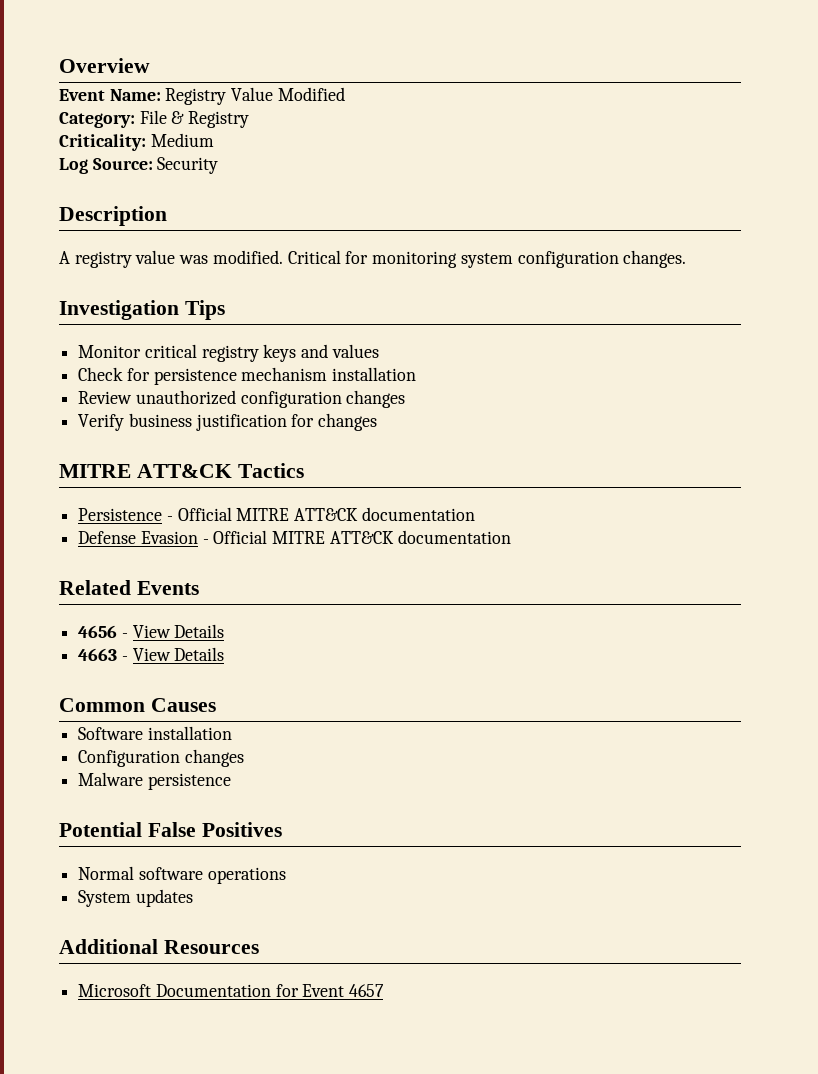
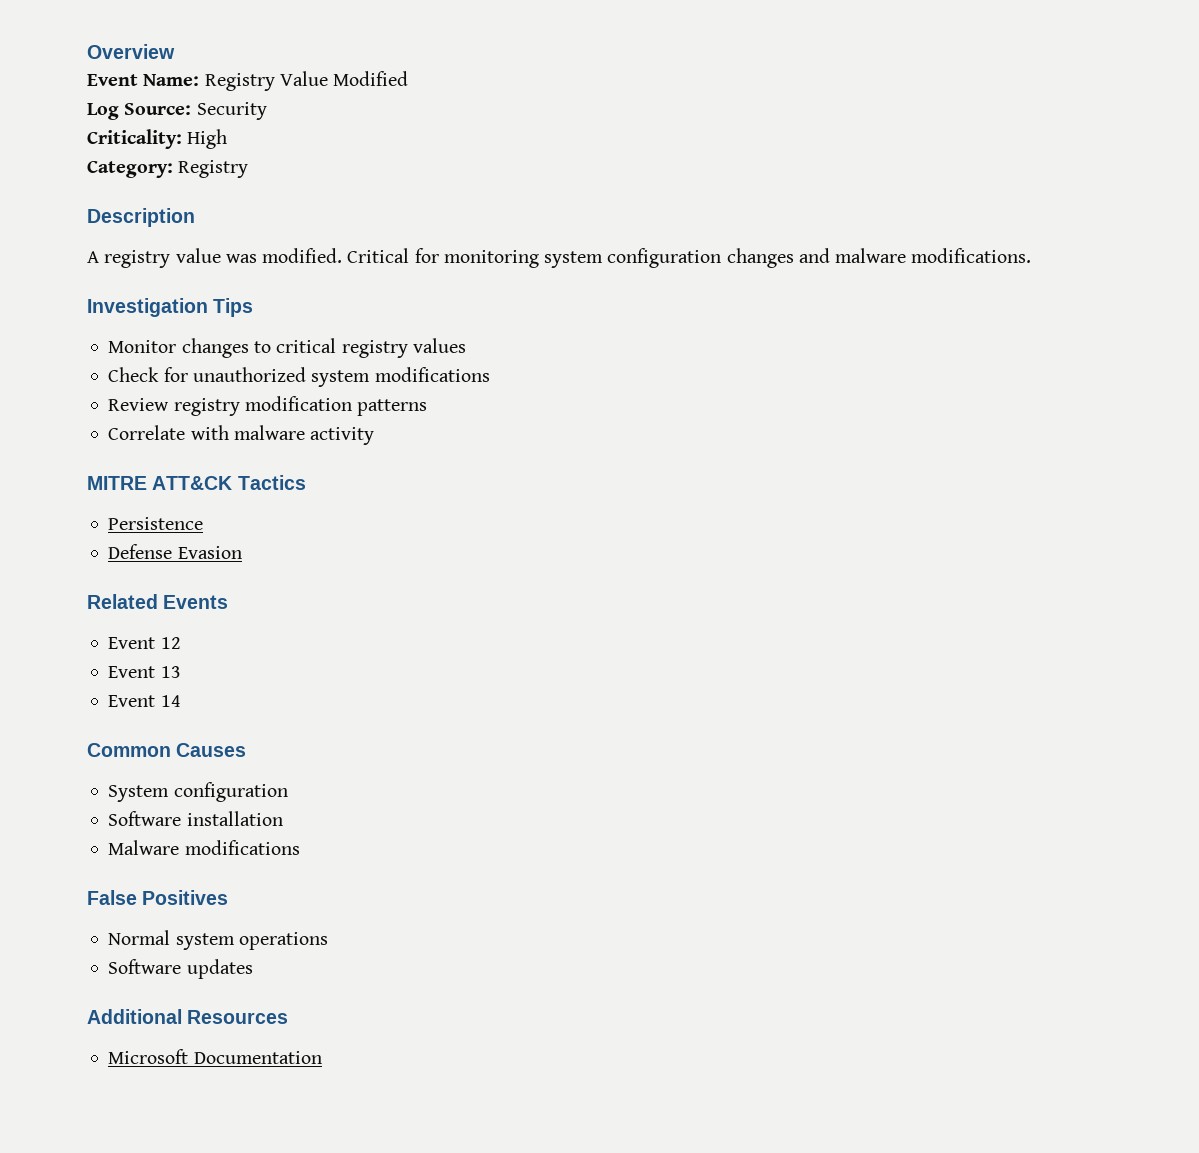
- Category: File & Registry
- Criticality: Medium
+ Criticality: High
+ Category: Registry
- Critical for monitoring system configuration changes.
+ Critical for monitoring system configuration changes and malware modifications.
- Monitor critical registry keys and values
+ Monitor changes to critical registry values
- Check for persistence mechanism installation
- Review unauthorized configuration changes
- Verify business justification for changes
+ Check for unauthorized system modifications
+ Review registry modification patterns
+ Correlate with malware activity
  MITRE ATT&CK Tactics
- Persistence - Official MITRE ATT&CK documentation
- Defense Evasion - Official MITRE ATT&CK documentation
+ Persistence
+ Defense Evasion
  Related Events
- 4656 - View Details
- 4663 - View Details
+ Event 12
+ Event 13
+ Event 14
+ System configuration
- Configuration changes
- Malware persistence
- Potential False Positives
+ Malware modifications
+ False Positives
- Normal software operations
+ Normal system operations
- System updates
+ Software updates
- Microsoft Documentation for Event 4657
+ Microsoft Documentation

